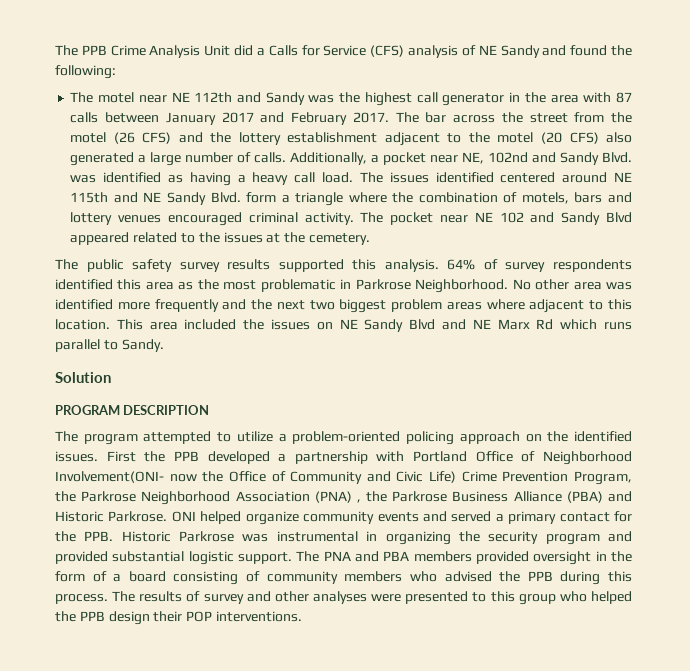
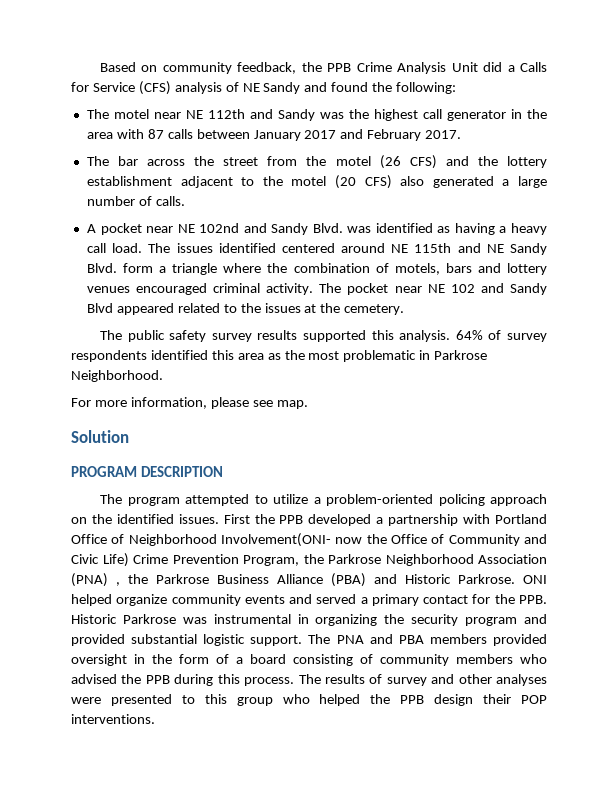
- The PPB Crime Analysis Unit did a Calls for Service (CFS) analysis of NE Sandy and found the following:
+ Based on community feedback, the PPB Crime Analysis Unit did a Calls for Service (CFS) analysis of NE Sandy and found the following:
- The motel near NE 112th and Sandy was the highest call generator in the area with 87 calls between January 2017 and February 2017. The bar across the street from the motel (26 CFS) and the lottery establishment adjacent to the motel (20 CFS) also generated a large number of calls. Additionally, a pocket near NE, 102nd and Sandy Blvd. was identified as having a heavy call load.
+ The motel near NE 112th and Sandy was the highest call generator in the area with 87 calls between January 2017 and February 2017.
+ The bar across the street from the motel (26 CFS) and the lottery establishment adjacent to the motel (20 CFS) also generated a large number of calls.
+ A pocket near NE 102nd and Sandy Blvd. was identified as having a heavy call load.
- 64% of survey respondents identified this area as the most problematic in Parkrose Neighborhood. No other area was identified more frequently and the next two biggest problem areas where adjacent to this location. This area included the issues on NE Sandy Blvd and NE Marx Rd which runs parallel to Sandy.
+ 64% of survey respondents identified this area as the most problematic in Parkrose Neighborhood.
+ For more information, please see map.

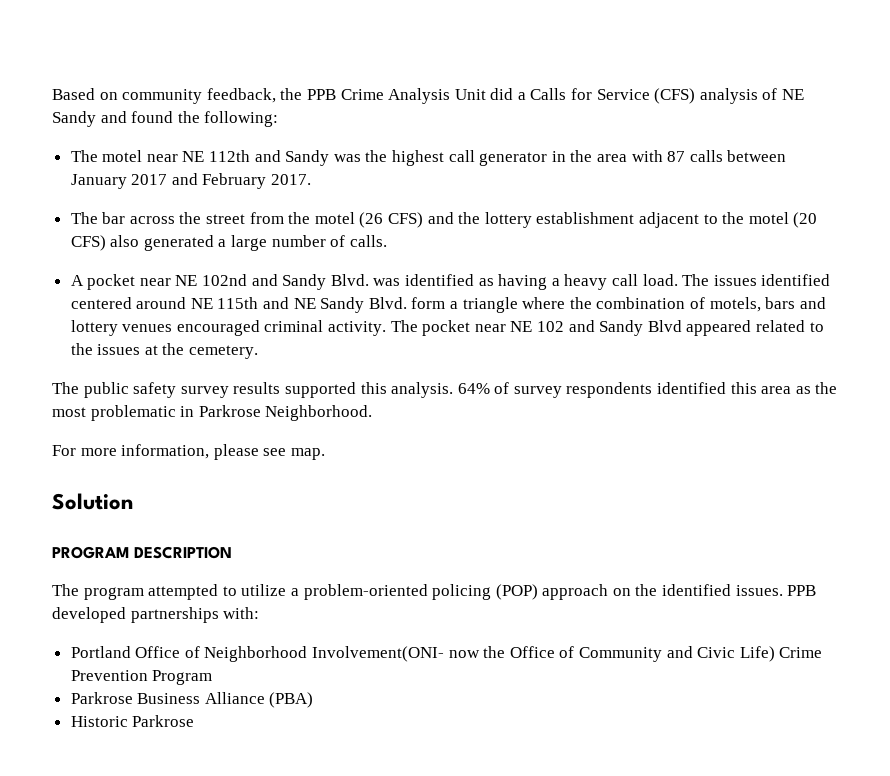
- The program attempted to utilize a problem-oriented policing approach on the identified issues.
+ The program attempted to utilize a problem-oriented policing (POP) approach on the identified issues.
- First the PPB developed a partnership with Portland Office of Neighborhood Involvement(ONI- now the Office of Community and Civic Life) Crime Prevention Program, the Parkrose Neighborhood Association (PNA) , the Parkrose Business Alliance (PBA) and Historic Parkrose. ONI helped organize community events and served a primary contact for the PPB. Historic Parkrose was instrumental in organizing the security program and provided substantial logistic support. The PNA and PBA members provided oversight in the form of a board consisting of community members who advised the PPB during this process. The results of survey and other analyses were presented to this group who helped the PPB design their POP interventions.
+ PPB developed partnerships with:
+ Portland Office of Neighborhood Involvement(ONI- now the Office of Community and Civic Life) Crime Prevention Program
+ Parkrose Business Alliance (PBA)
+ Historic Parkrose

